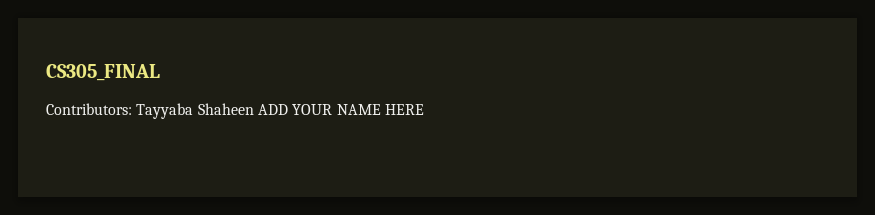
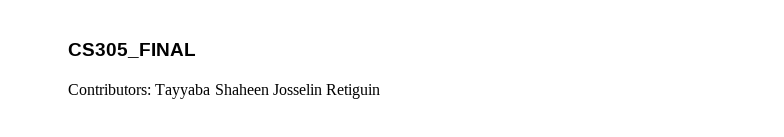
- Contributors: Tayyaba Shaheen ADD YOUR NAME HERE
+ Contributors: Tayyaba Shaheen Josselin Retiguin

